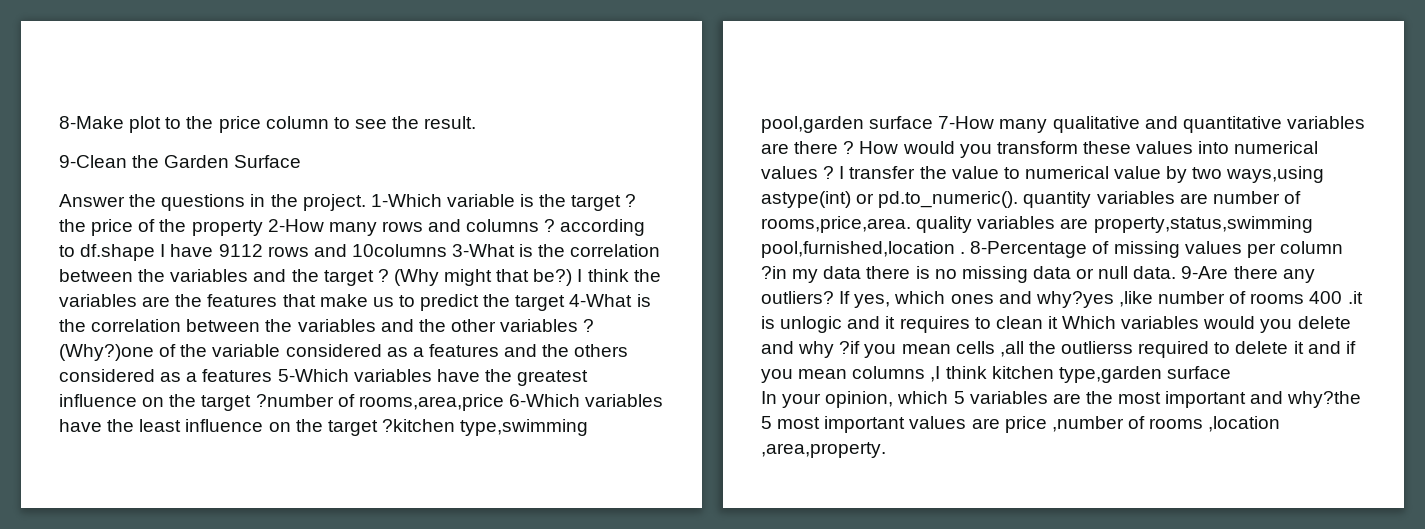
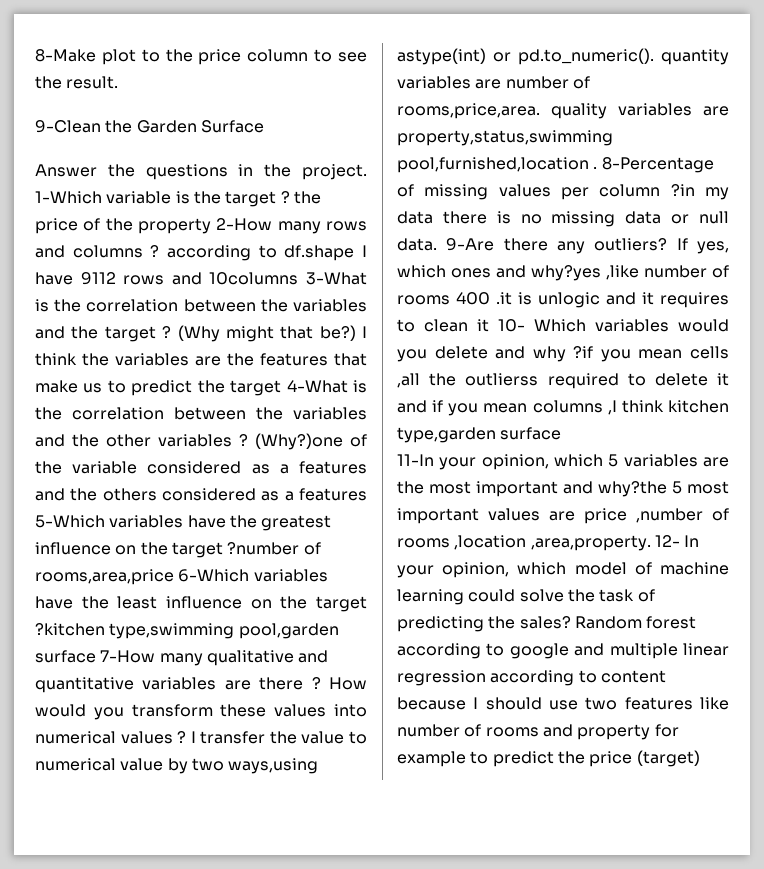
- If yes, which ones and why?yes ,like number of rooms 400 .it is unlogic and it requires to clean it Which variables would you delete and why ?if you mean cells ,all the outlierss required to delete it and if you mean columns ,I think kitchen type,garden surface
+ If yes, which ones and why?yes ,like number of rooms 400 .it is unlogic and it requires to clean it 10- Which variables would you delete and why ?if you mean cells ,all the outlierss required to delete it and if you mean columns ,I think kitchen type,garden surface
- In your opinion, which 5 variables are the most important and why?the 5 most important values are price ,number of rooms ,location ,area,property.
+ 11-In your opinion, which 5 variables are the most important and why?the 5 most important values are price ,number of rooms ,location ,area,property.
+ 12- In your opinion, which model of machine learning could solve the task of predicting the sales? Random forest according to google and multiple linear regression according to content because I should use two features like number of rooms and property for example to predict the price (target)

